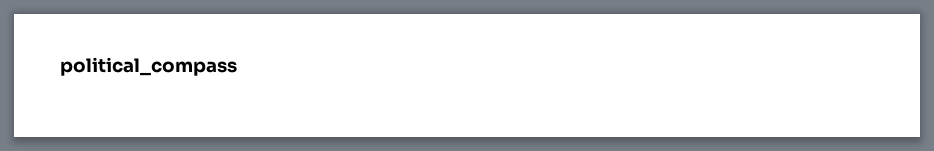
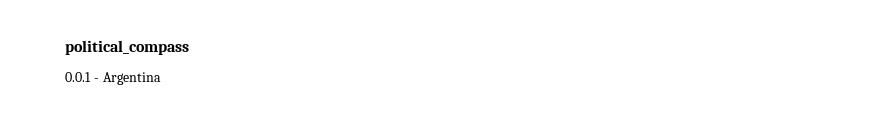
+ 0.0.1 - Argentina

